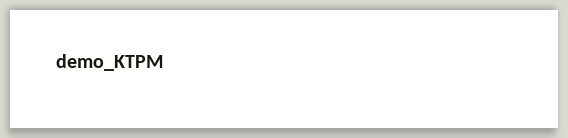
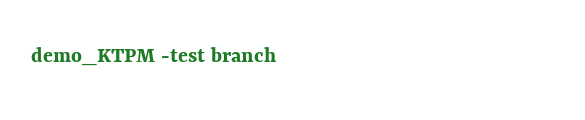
- demo_KTPM
+ demo_KTPM -test branch

